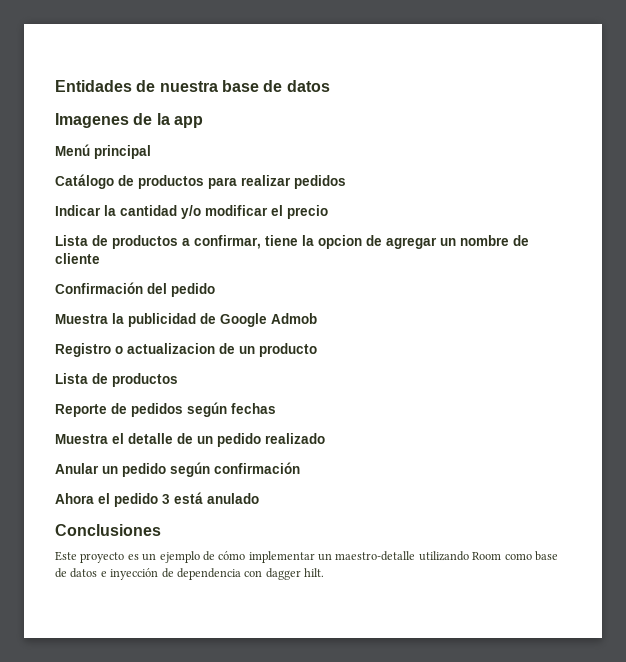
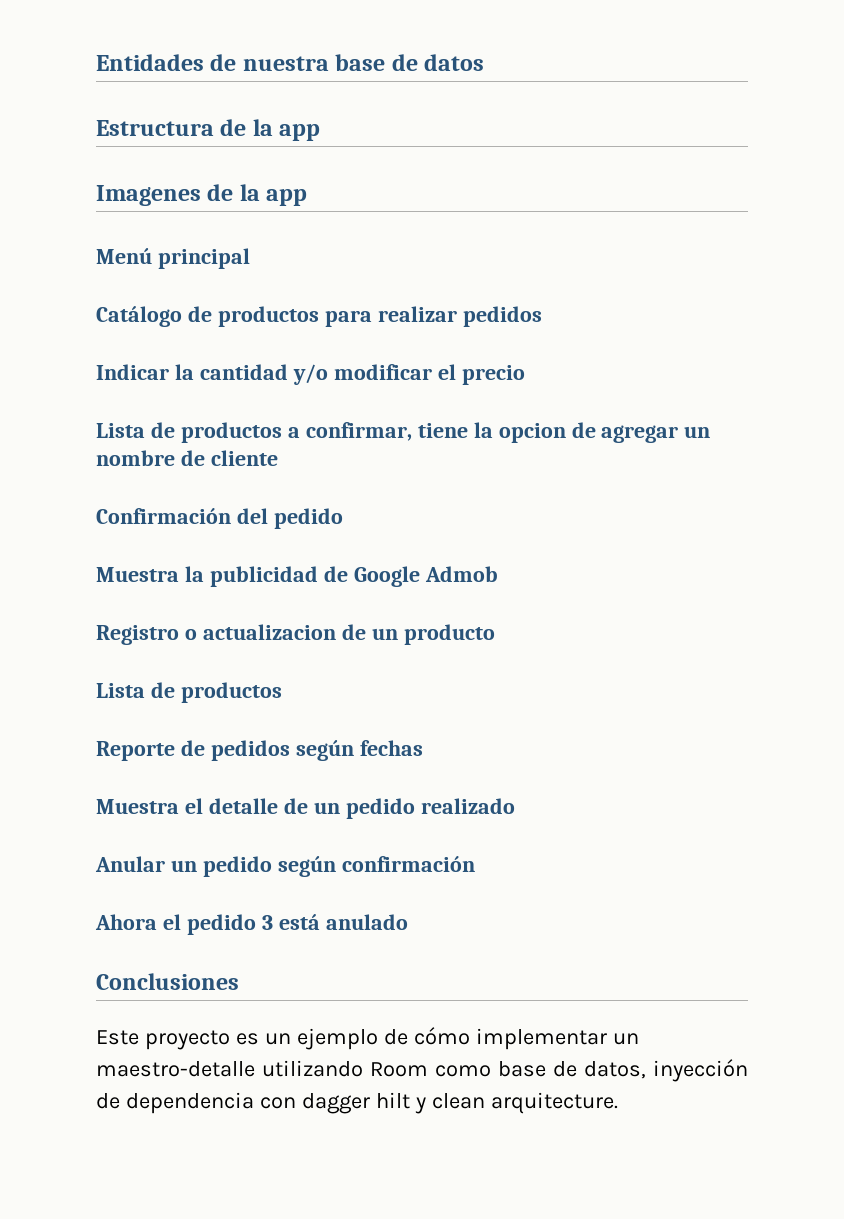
+ Estructura de la app
- Este proyecto es un ejemplo de cómo implementar un maestro-detalle utilizando Room como base de datos e inyección de dependencia con dagger hilt.
+ Este proyecto es un ejemplo de cómo implementar un maestro-detalle utilizando Room como base de datos, inyección de dependencia con dagger hilt y clean arquitecture.

